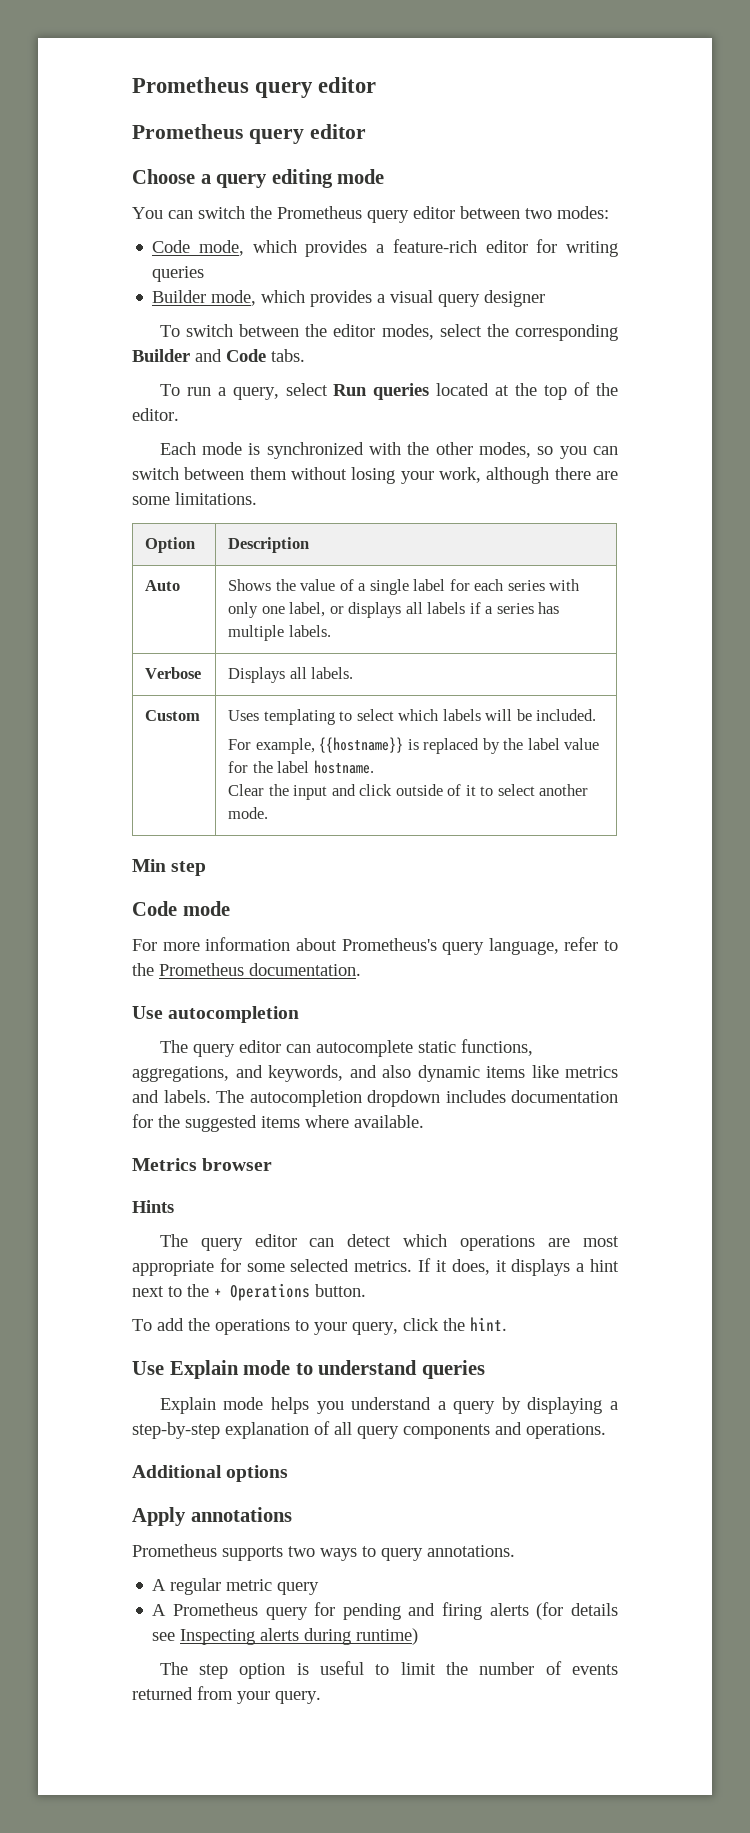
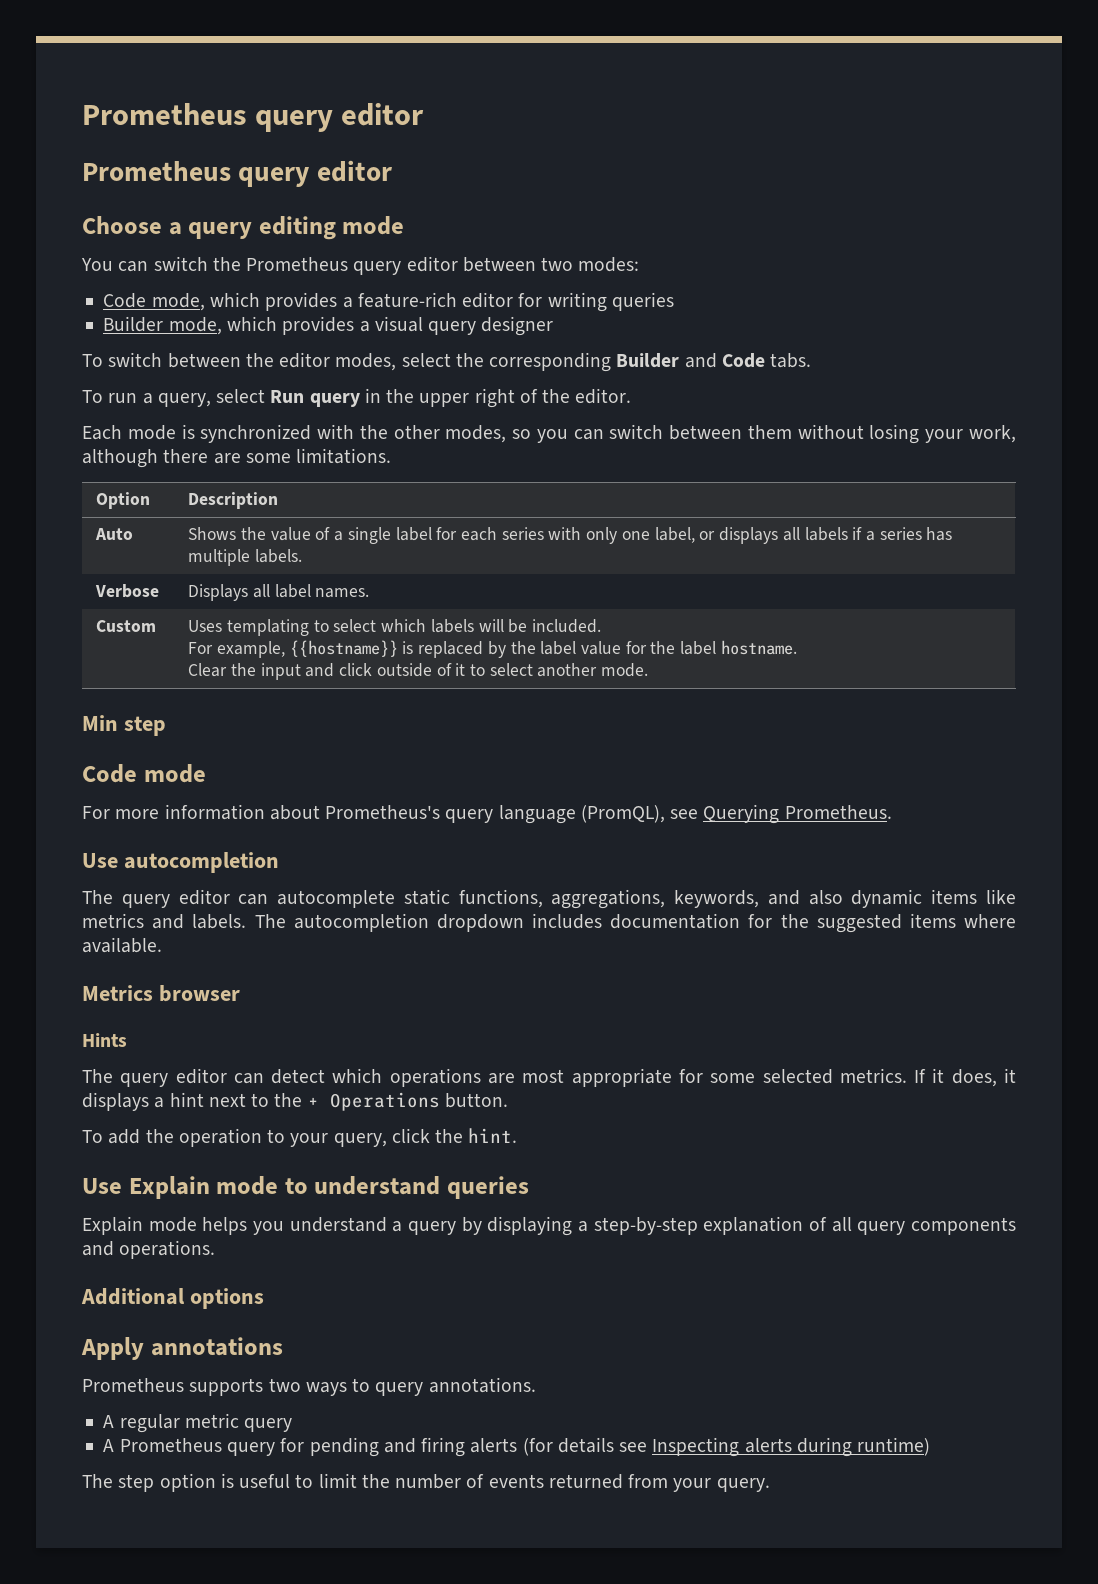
- To run a query, select Run queries located at the top of the editor.
+ To run a query, select Run query in the upper right of the editor.
- Verbose | Displays all labels.
+ Verbose | Displays all label names.
- For more information about Prometheus's query language, refer to the Prometheus documentation.
+ For more information about Prometheus's query language (PromQL), see Querying Prometheus.
- The query editor can autocomplete static functions, aggregations, and keywords, and also dynamic items like metrics and labels.
+ The query editor can autocomplete static functions, aggregations, keywords, and also dynamic items like metrics and labels.
- To add the operations to your query, click the hint.
+ To add the operation to your query, click the hint.

